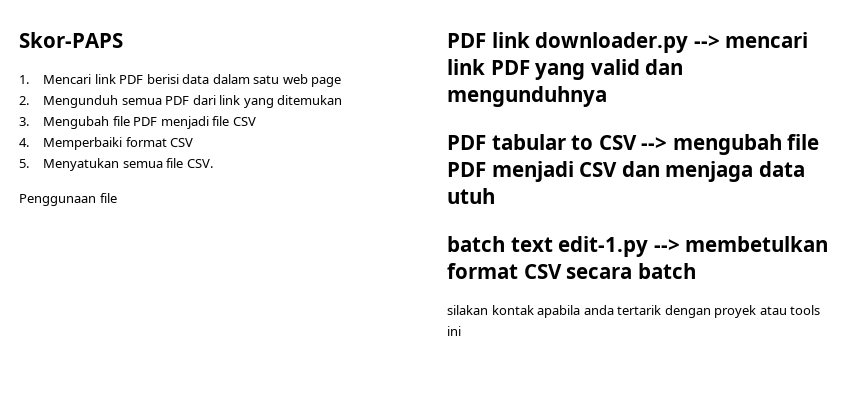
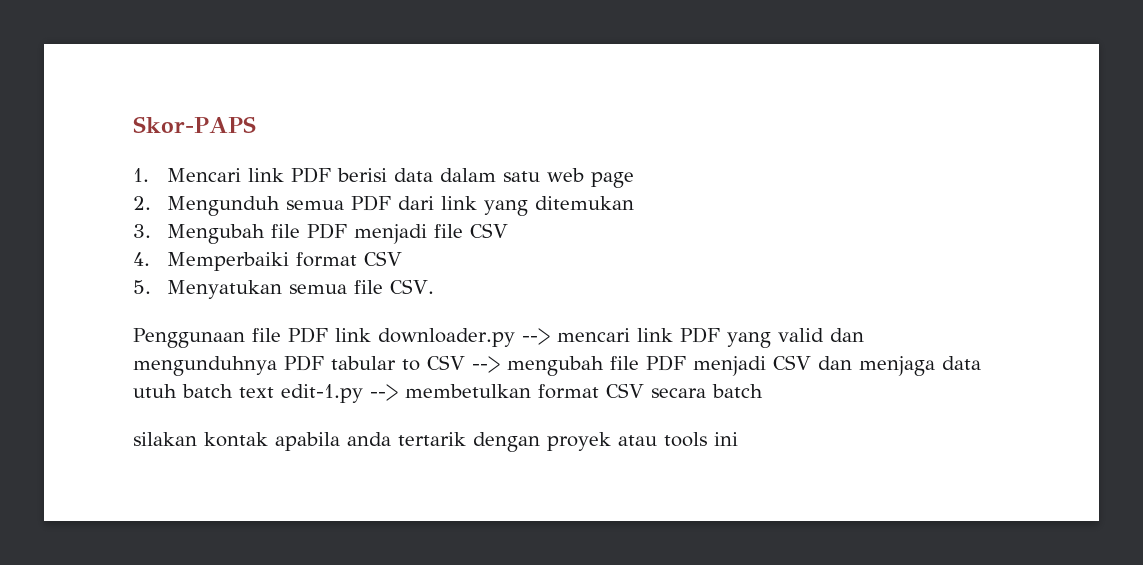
- Penggunaan file
- PDF link downloader.py --> mencari link PDF yang valid dan mengunduhnya
- PDF tabular to CSV --> mengubah file PDF menjadi CSV dan menjaga data utuh
- batch text edit-1.py --> membetulkan format CSV secara batch
+ Penggunaan file PDF link downloader.py --> mencari link PDF yang valid dan mengunduhnya PDF tabular to CSV --> mengubah file PDF menjadi CSV dan menjaga data utuh batch text edit-1.py --> membetulkan format CSV secara batch

